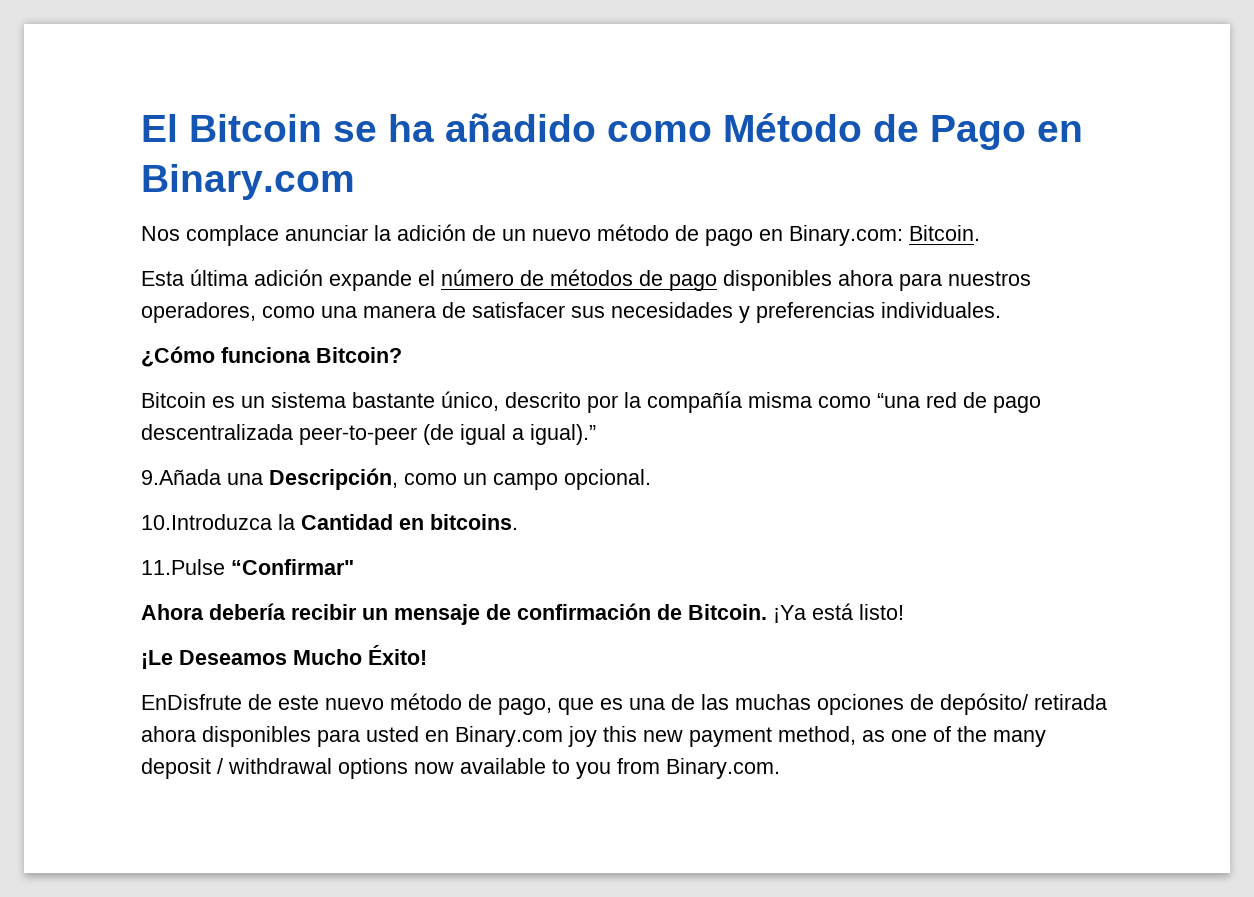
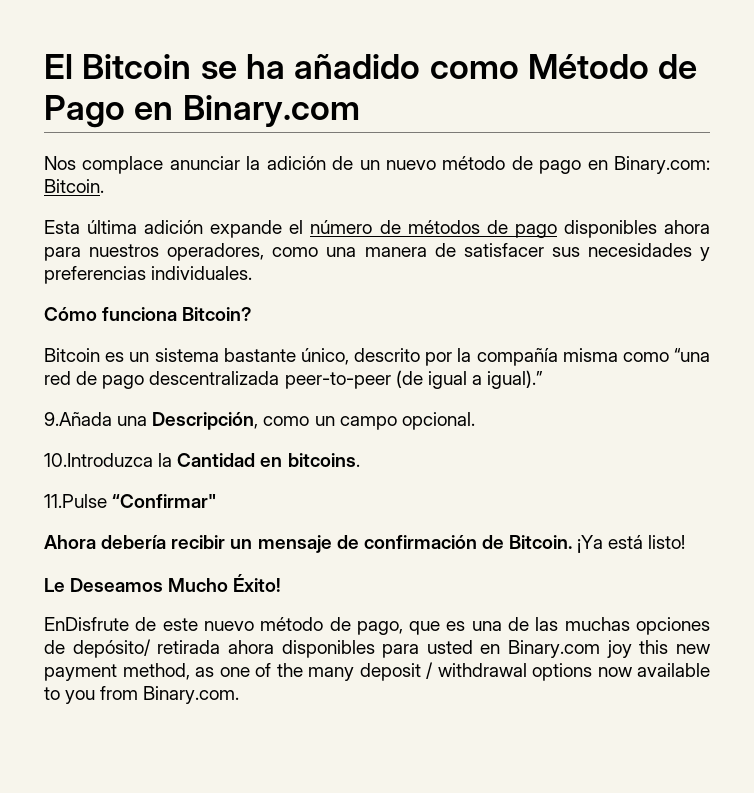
- ¿Cómo funciona Bitcoin?
+ Cómo funciona Bitcoin?
- ¡Le Deseamos Mucho Éxito!
+ Le Deseamos Mucho Éxito!

